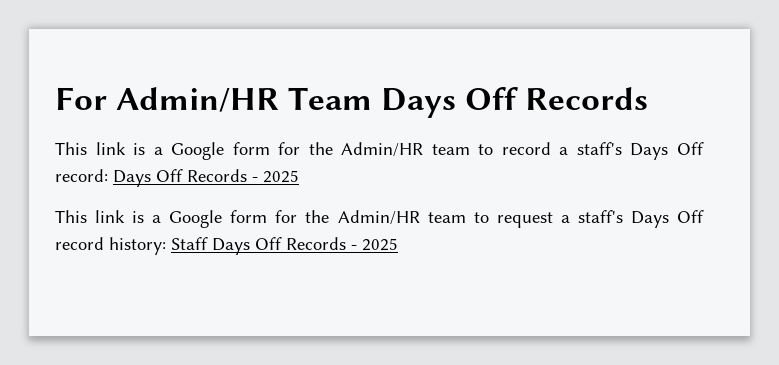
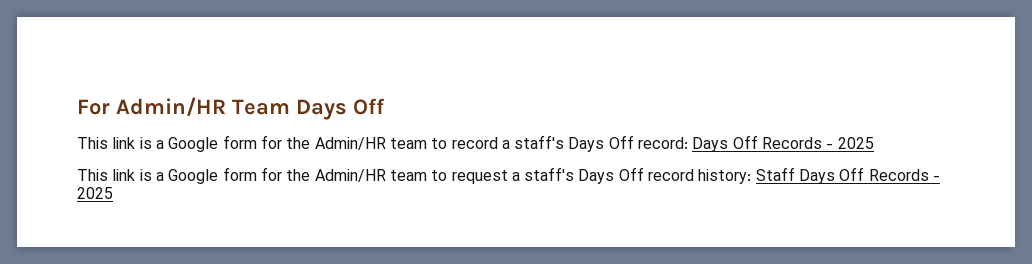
- For Admin/HR Team Days Off Records
+ For Admin/HR Team Days Off

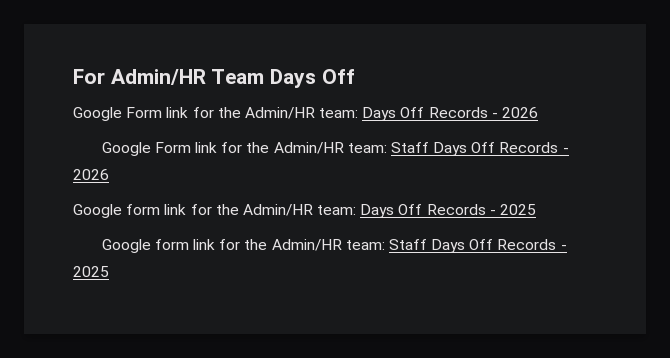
- This link is a Google form for the Admin/HR team to record a staff's Days Off record: Days Off Records - 2025
+ Google Form link for the Admin/HR team: Days Off Records - 2026
+ Google Form link for the Admin/HR team: Staff Days Off Records - 2026
+ Google form link for the Admin/HR team: Days Off Records - 2025
- This link is a Google form for the Admin/HR team to request a staff's Days Off record history: Staff Days Off Records - 2025
+ Google form link for the Admin/HR team: Staff Days Off Records - 2025

